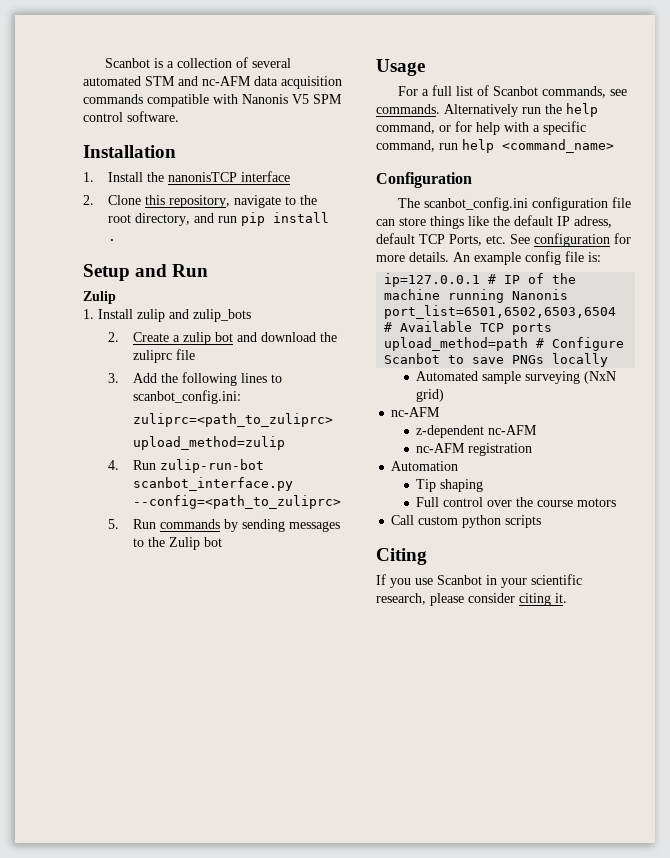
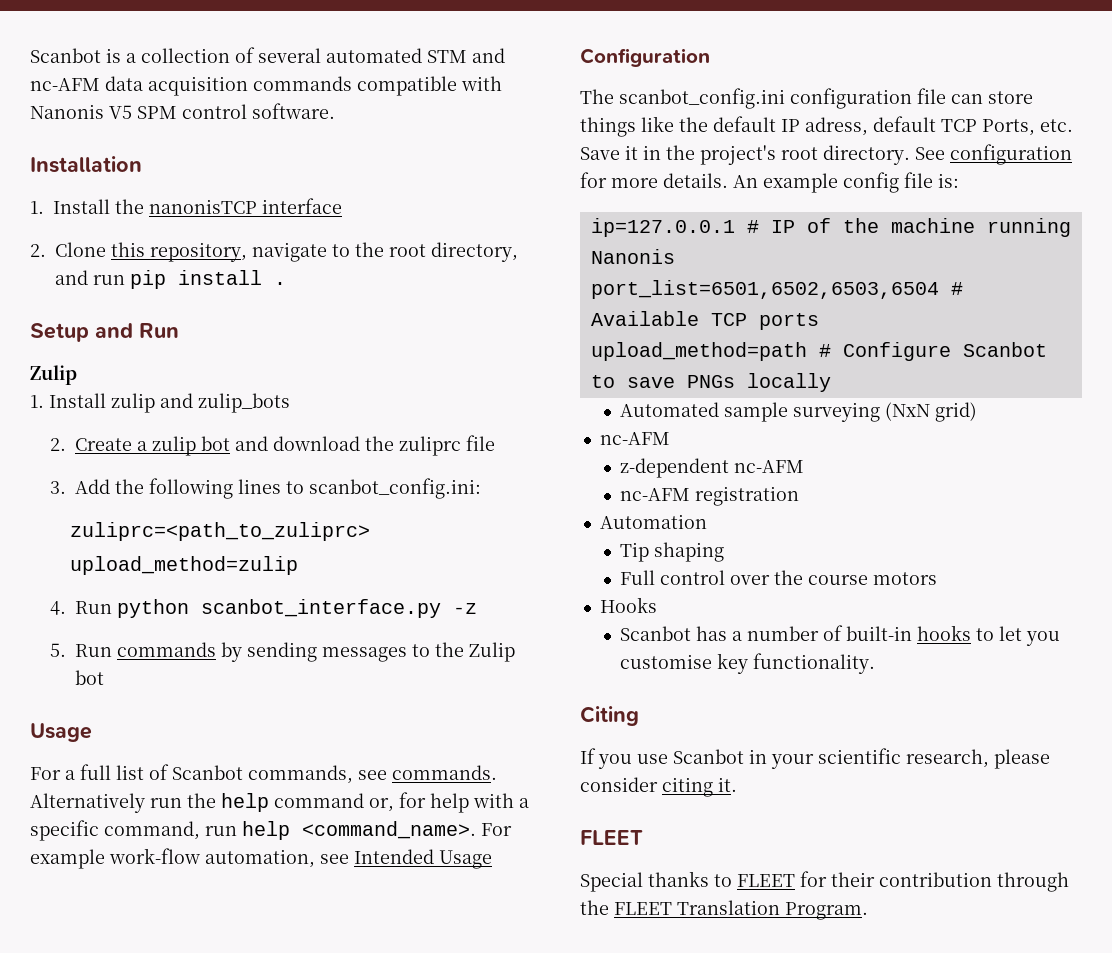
- 4. Run zulip-run-bot scanbot_interface.py --config=<path_to_zuliprc>
+ 4. Run python scanbot_interface.py -z
- Alternatively run the help command, or for help with a specific command, run help <command_name>
+ Alternatively run the help command or, for help with a specific command, run help <command_name>. For example work-flow automation, see Intended Usage
- The scanbot_config.ini configuration file can store things like the default IP adress, default TCP Ports, etc. See configuration for more details.
+ The scanbot_config.ini configuration file can store things like the default IP adress, default TCP Ports, etc. Save it in the project's root directory. See configuration for more details.
- Call custom python scripts
+ Hooks
+ Scanbot has a number of built-in hooks to let you customise key functionality.
  If you use Scanbot in your scientific research, please consider citing it.
+ FLEET
+ Special thanks to FLEET for their contribution through the FLEET Translation Program.

